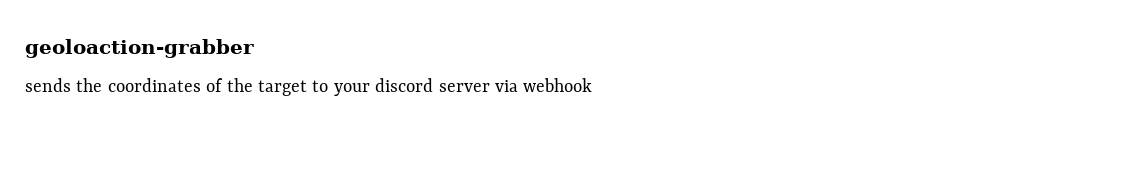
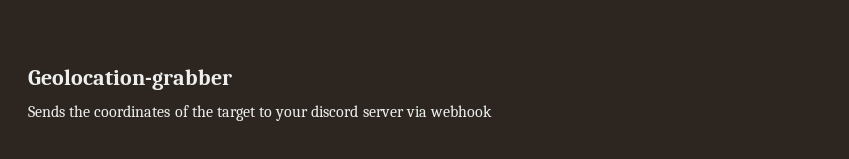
- geoloaction-grabber
- sends the coordinates of the target to your discord server via webhook
+ Geolocation-grabber
+ Sends the coordinates of the target to your discord server via webhook

